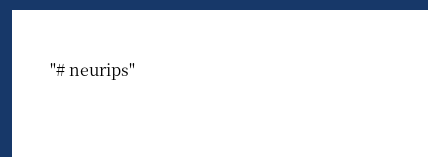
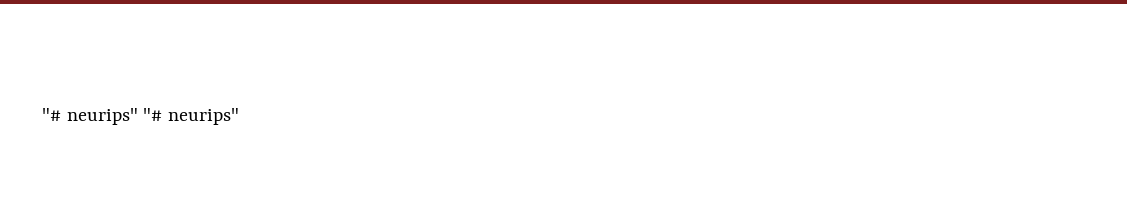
- "# neurips"
+ "# neurips" "# neurips"

